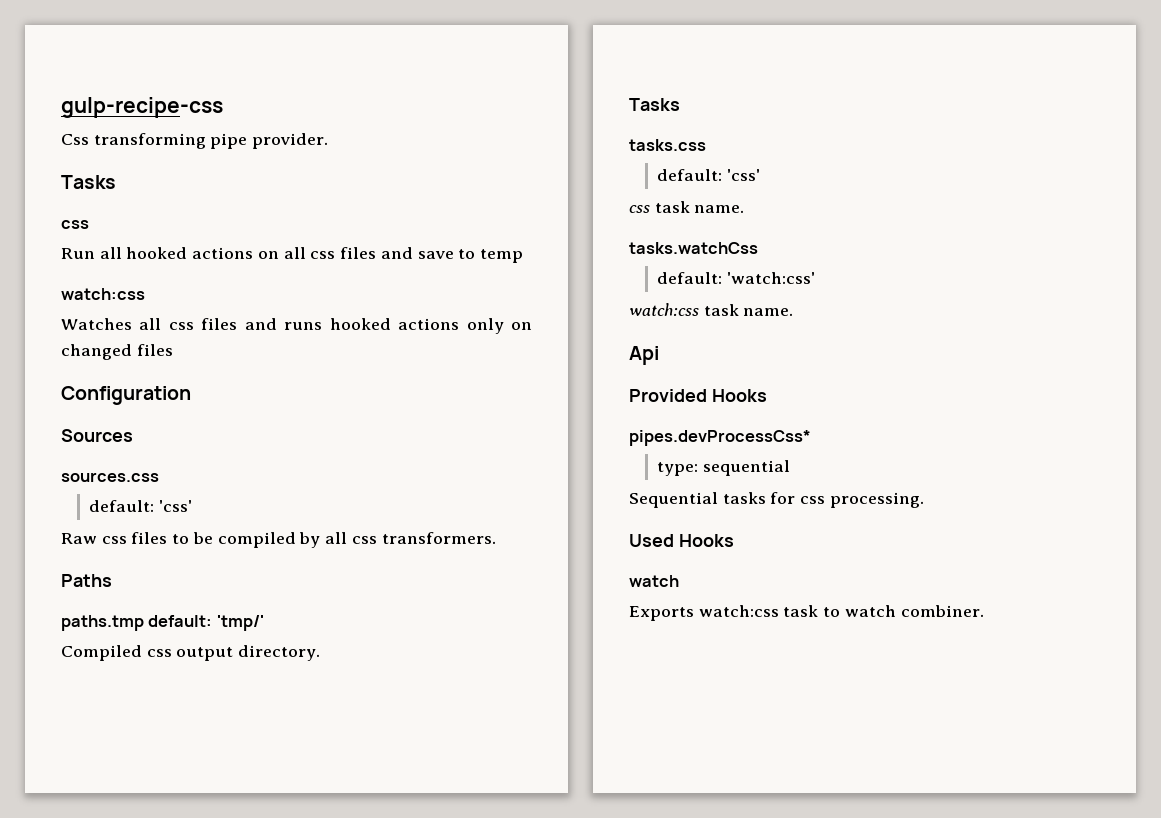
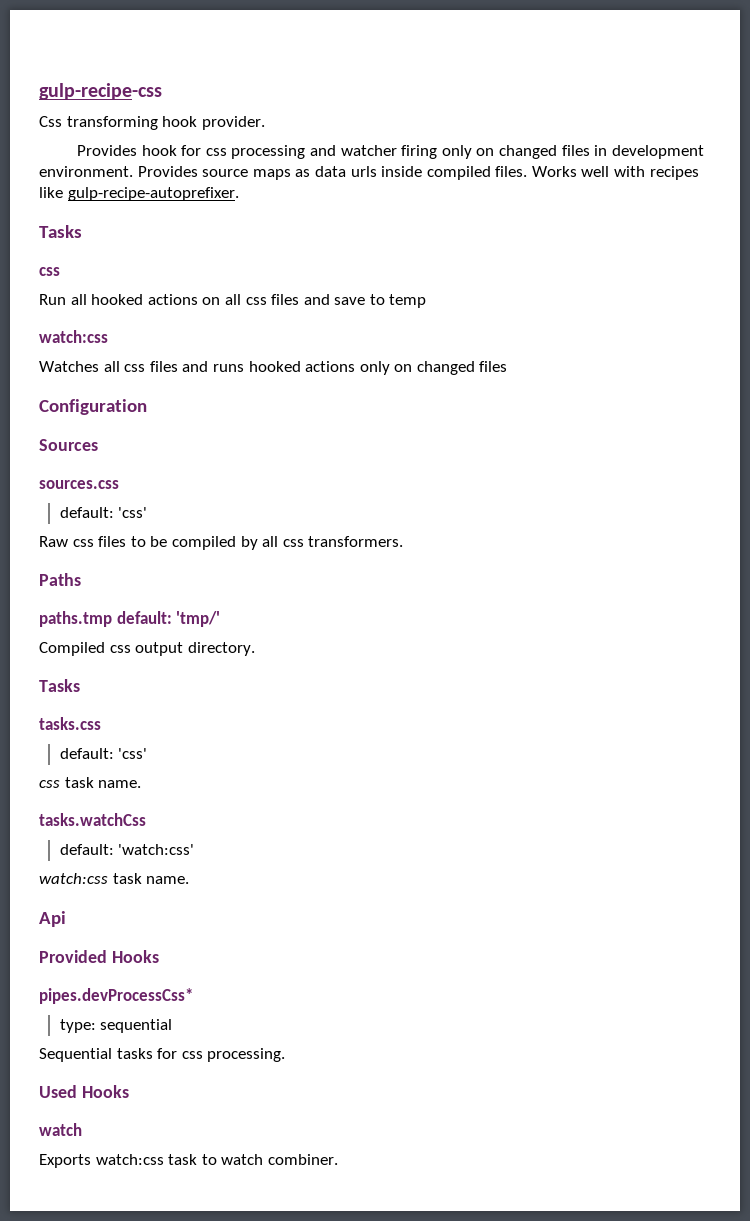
- Css transforming pipe provider.
+ Css transforming hook provider.
+ Provides hook for css processing and watcher firing only on changed files in development environment. Provides source maps as data urls inside compiled files. Works well with recipes like gulp-recipe-autoprefixer.

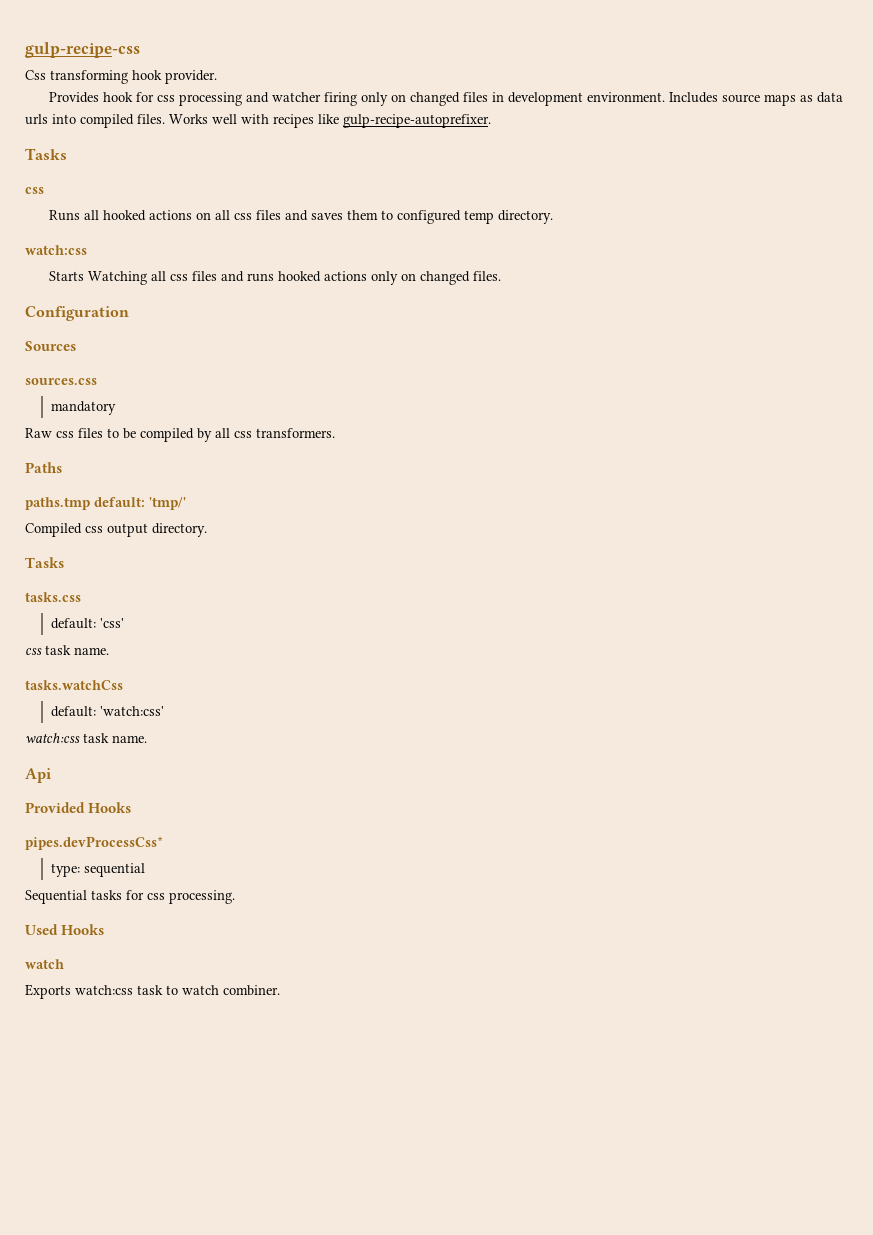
- Provides source maps as data urls inside compiled files.
+ Includes source maps as data urls into compiled files.
- Run all hooked actions on all css files and save to temp
+ Runs all hooked actions on all css files and saves them to configured temp directory.
- Watches all css files and runs hooked actions only on changed files
+ Starts Watching all css files and runs hooked actions only on changed files.
  sources.css
- default: 'css'
+ mandatory

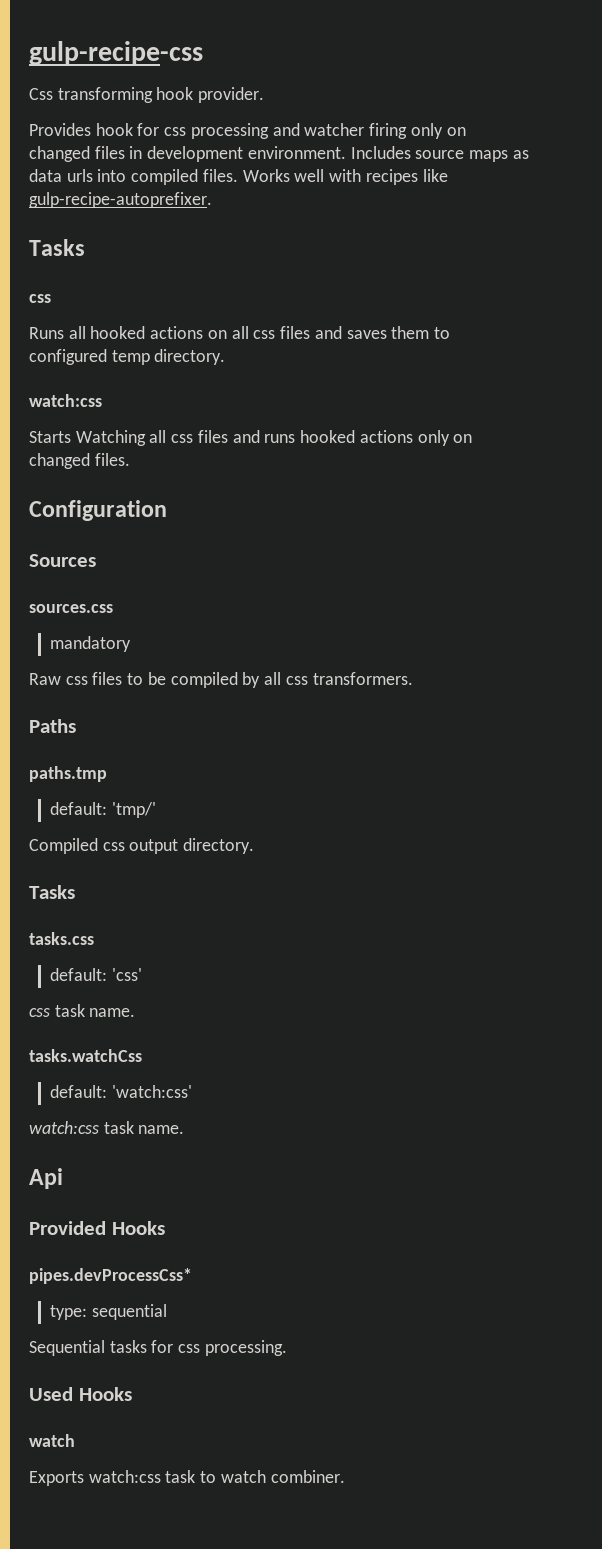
- paths.tmp default: 'tmp/'
+ paths.tmp
+ default: 'tmp/'

